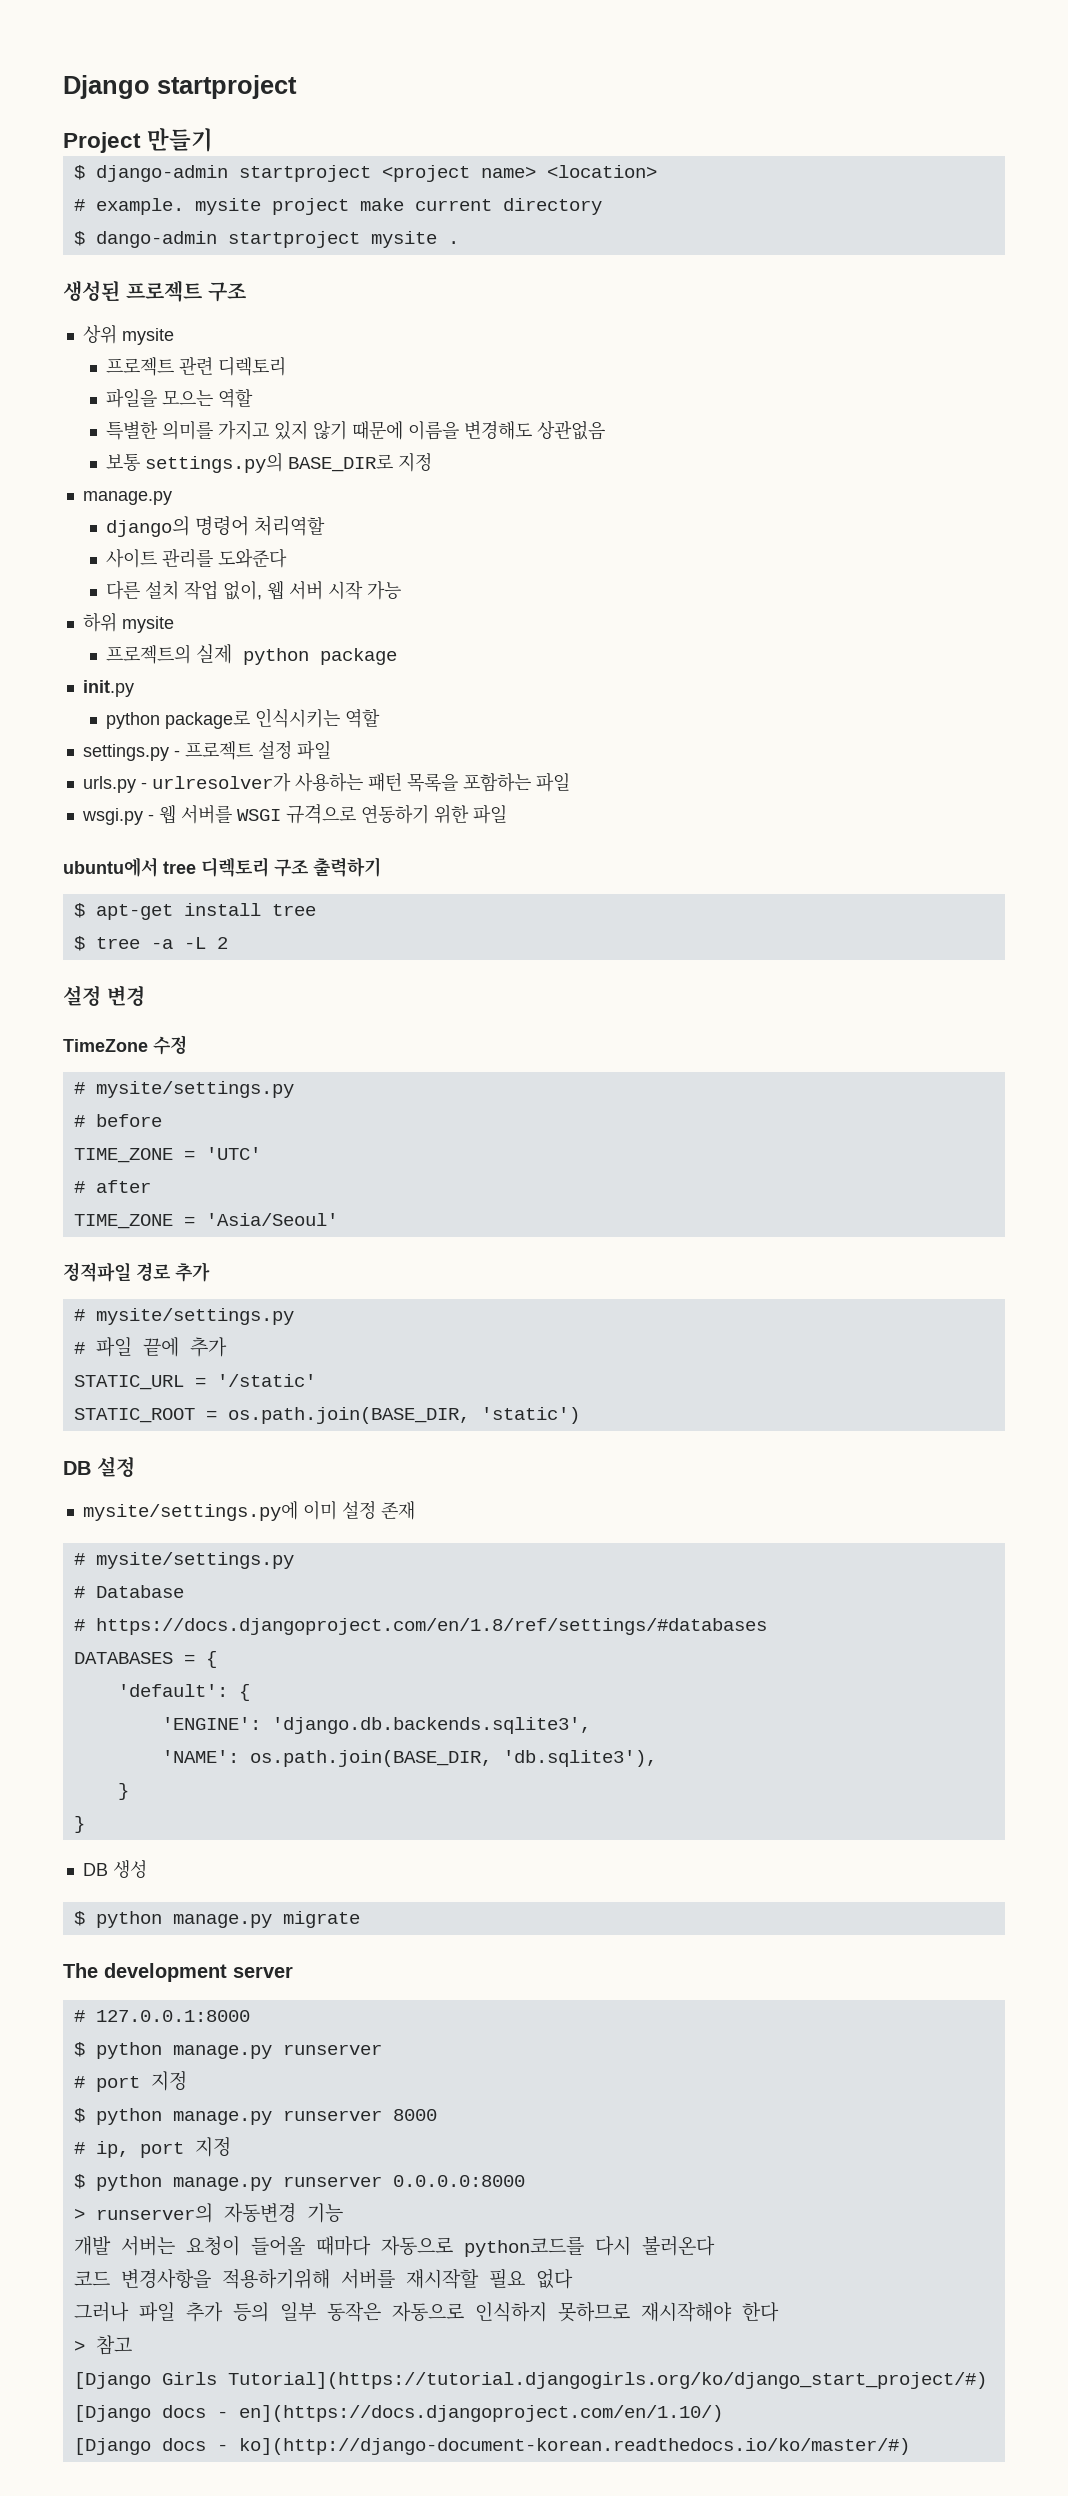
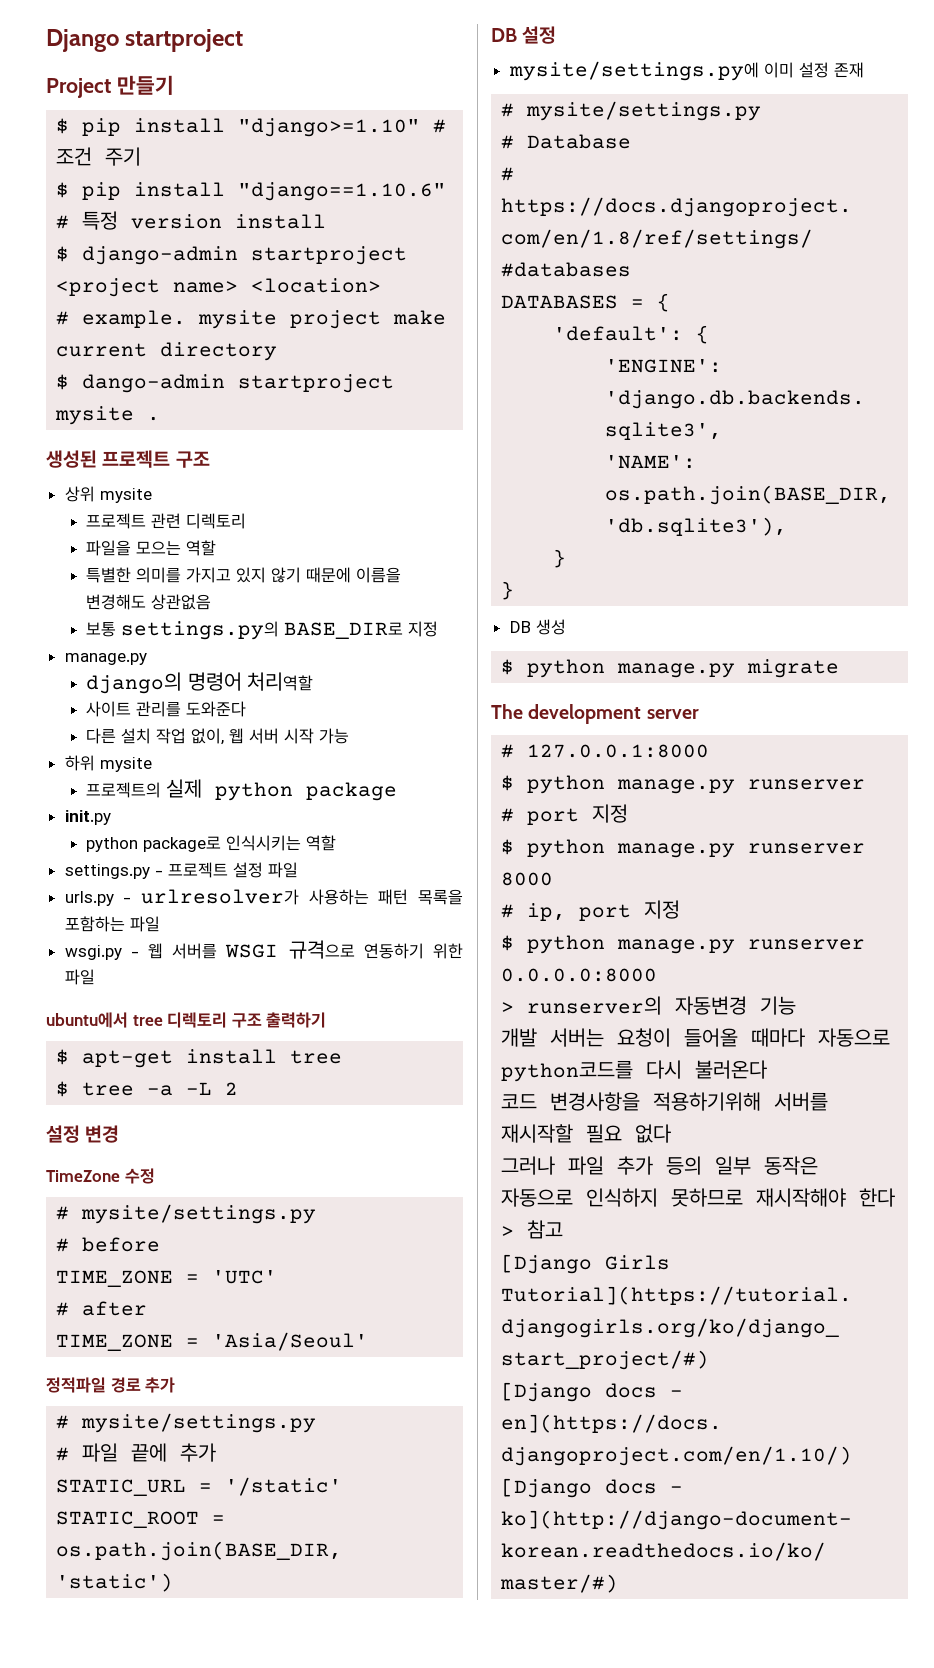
+ $ pip install "django>=1.10" # 조건 주기
+ $ pip install "django==1.10.6" # 특정 version install

